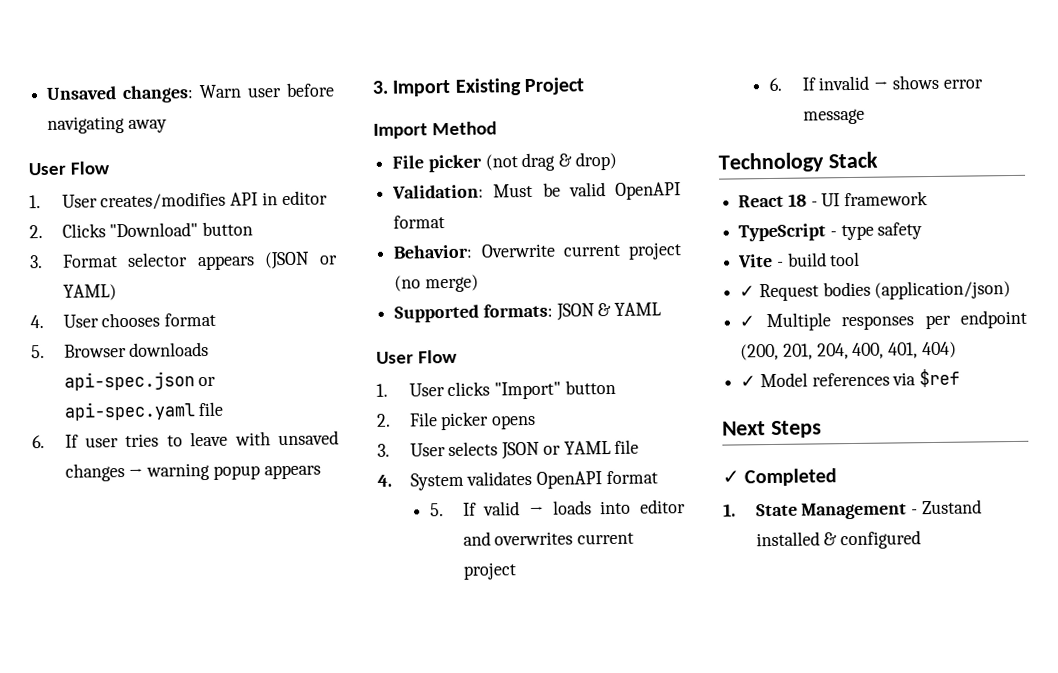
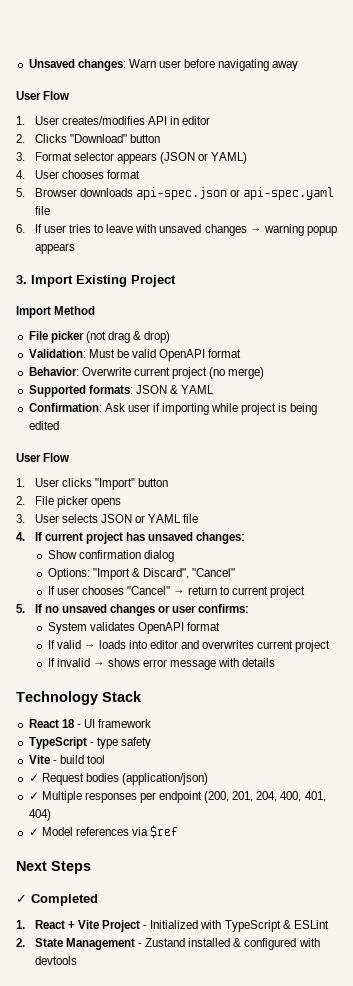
+ Confirmation: Ask user if importing while project is being edited
- 4. System validates OpenAPI format
+ 4. If current project has unsaved changes:
+ Show confirmation dialog
+ Options: "Import & Discard", "Cancel"
+ If user chooses "Cancel" → return to current project
+ 5. If no unsaved changes or user confirms:
+ System validates OpenAPI format
- 5. If valid → loads into editor and overwrites current project
+ If valid → loads into editor and overwrites current project
- 6. If invalid → shows error message
+ If invalid → shows error message with details
- 1. State Management - Zustand installed & configured
+ 1. React + Vite Project - Initialized with TypeScript & ESLint
+ 2. State Management - Zustand installed & configured with devtools

